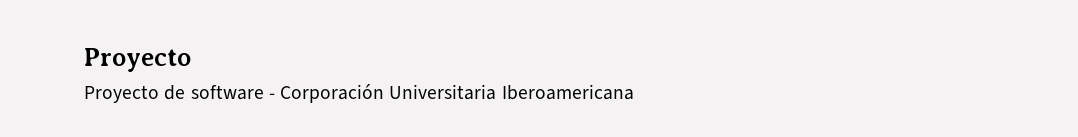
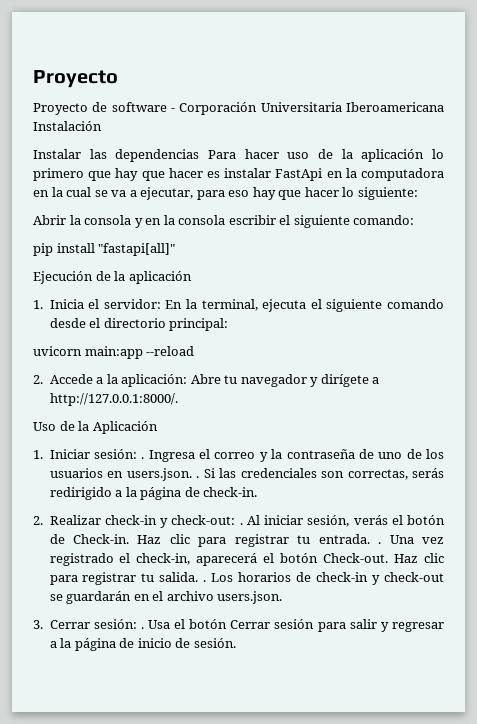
- Proyecto de software - Corporación Universitaria Iberoamericana
+ Proyecto de software - Corporación Universitaria Iberoamericana Instalación
+ Instalar las dependencias Para hacer uso de la aplicación lo primero que hay que hacer es instalar FastApi en la computadora en la cual se va a ejecutar, para eso hay que hacer lo siguiente:
+ Abrir la consola y en la consola escribir el siguiente comando:
+ pip install "fastapi[all]"
+ Ejecución de la aplicación
+ 1. Inicia el servidor: En la terminal, ejecuta el siguiente comando desde el directorio principal:
+ uvicorn main:app --reload
+ 2. Accede a la aplicación: Abre tu navegador y dirígete a http://127.0.0.1:8000/.
+ Uso de la Aplicación
+ 1. Iniciar sesión: . Ingresa el correo y la contraseña de uno de los usuarios en users.json. . Si las credenciales son correctas, serás redirigido a la página de check-in.
+ 2. Realizar check-in y check-out: . Al iniciar sesión, verás el botón de Check-in. Haz clic para registrar tu entrada. . Una vez registrado el check-in, aparecerá el botón Check-out. Haz clic para registrar tu salida. . Los horarios de check-in y check-out se guardarán en el archivo users.json.
+ 3. Cerrar sesión: . Usa el botón Cerrar sesión para salir y regresar a la página de inicio de sesión.

